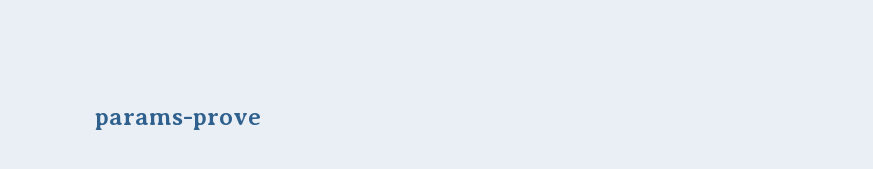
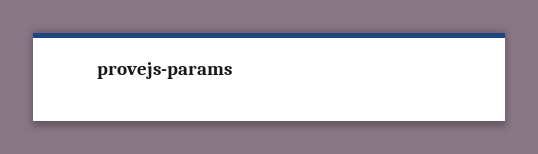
- params-prove
+ provejs-params

